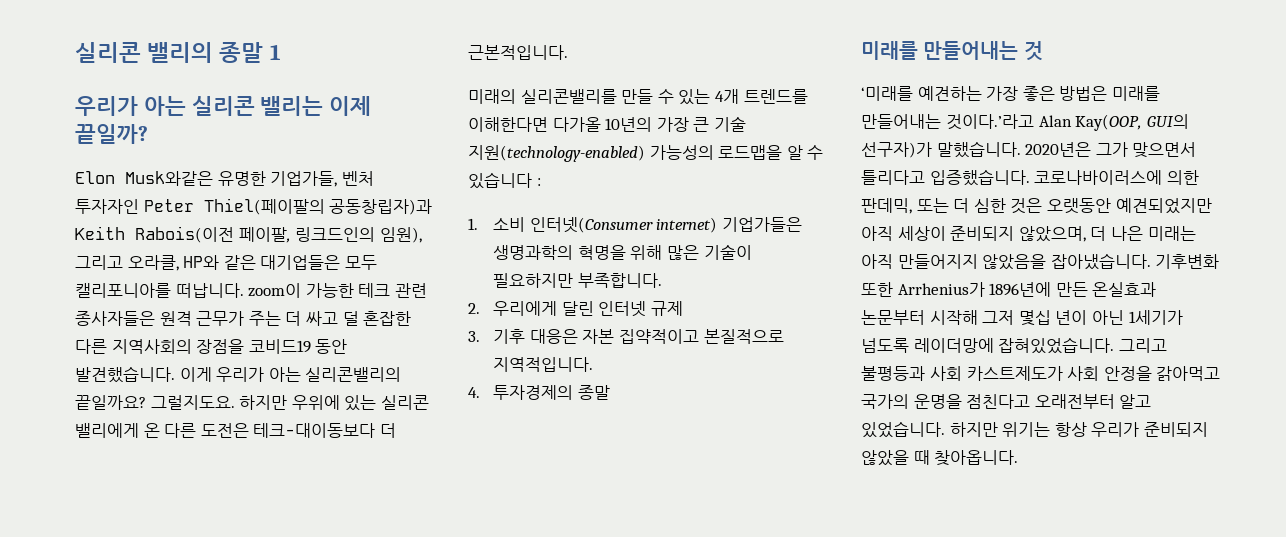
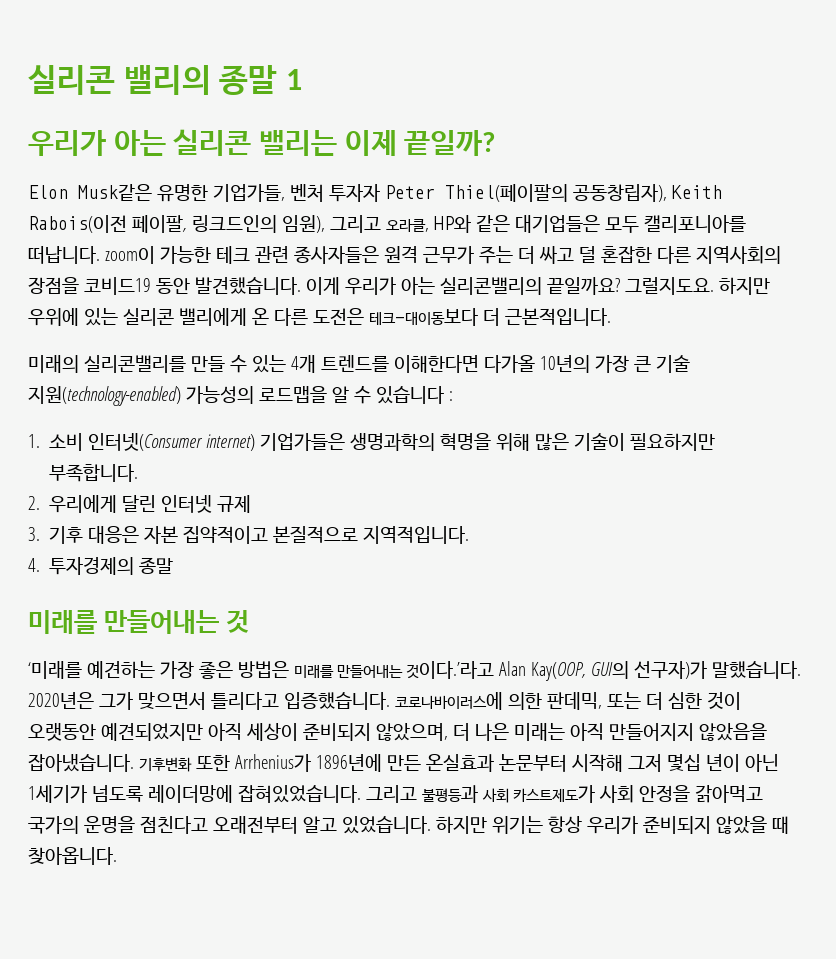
- Elon Musk와같은 유명한 기업가들, 벤처 투자자인 Peter Thiel(페이팔의 공동창립자)과 Keith Rabois(이전 페이팔, 링크드인의 임원), 그리고 오라클, HP와 같은 대기업들은 모두 캘리포니아를 떠납니다. zoom이 가능한 테크 관련 종사자들은 원격 근무가 주는 더 싸고 덜 혼잡한 다른 지역사회의 장점을 코비드19 동안 발견했습니다.
+ Elon Musk같은 유명한 기업가들, 벤처 투자자 Peter Thiel(페이팔의 공동창립자), Keith Rabois(이전 페이팔, 링크드인의 임원), 그리고 오라클, HP와 같은 대기업들은 모두 캘리포니아를 떠납니다. zoom이 가능한 테크 관련 종사자들은 원격 근무가 주는 더 싸고 덜 혼잡한 다른 지역사회의 장점을 코비드19 동안 발견했습니다.
- 코로나바이러스에 의한 판데믹, 또는 더 심한 것은 오랫동안 예견되었지만 아직 세상이 준비되지 않았으며, 더 나은 미래는 아직 만들어지지 않았음을 잡아냈습니다.
+ 코로나바이러스에 의한 판데믹, 또는 더 심한 것이 오랫동안 예견되었지만 아직 세상이 준비되지 않았으며, 더 나은 미래는 아직 만들어지지 않았음을 잡아냈습니다.

